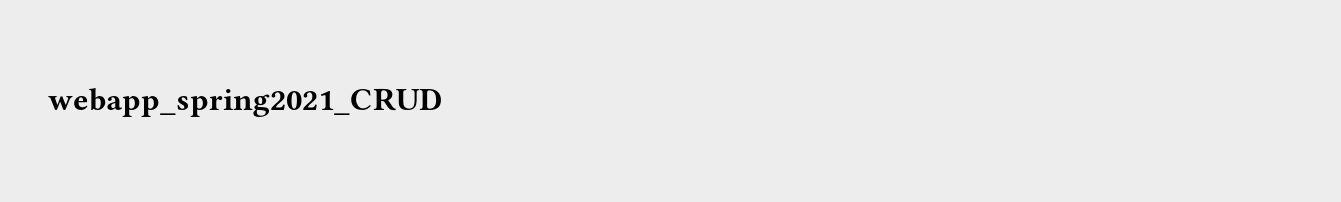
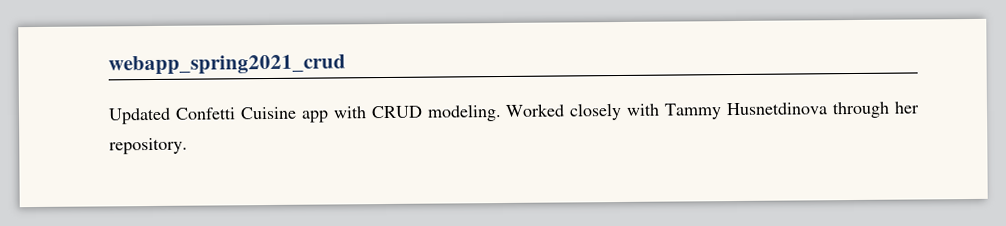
- webapp_spring2021_CRUD
+ webapp_spring2021_crud
+ Updated Confetti Cuisine app with CRUD modeling. Worked closely with Tammy Husnetdinova through her repository.

